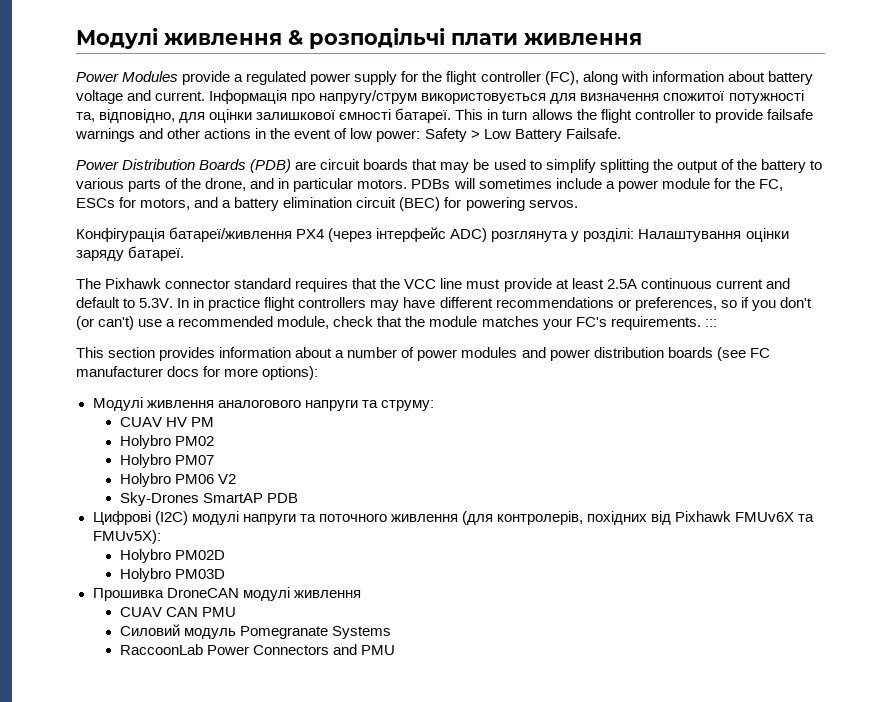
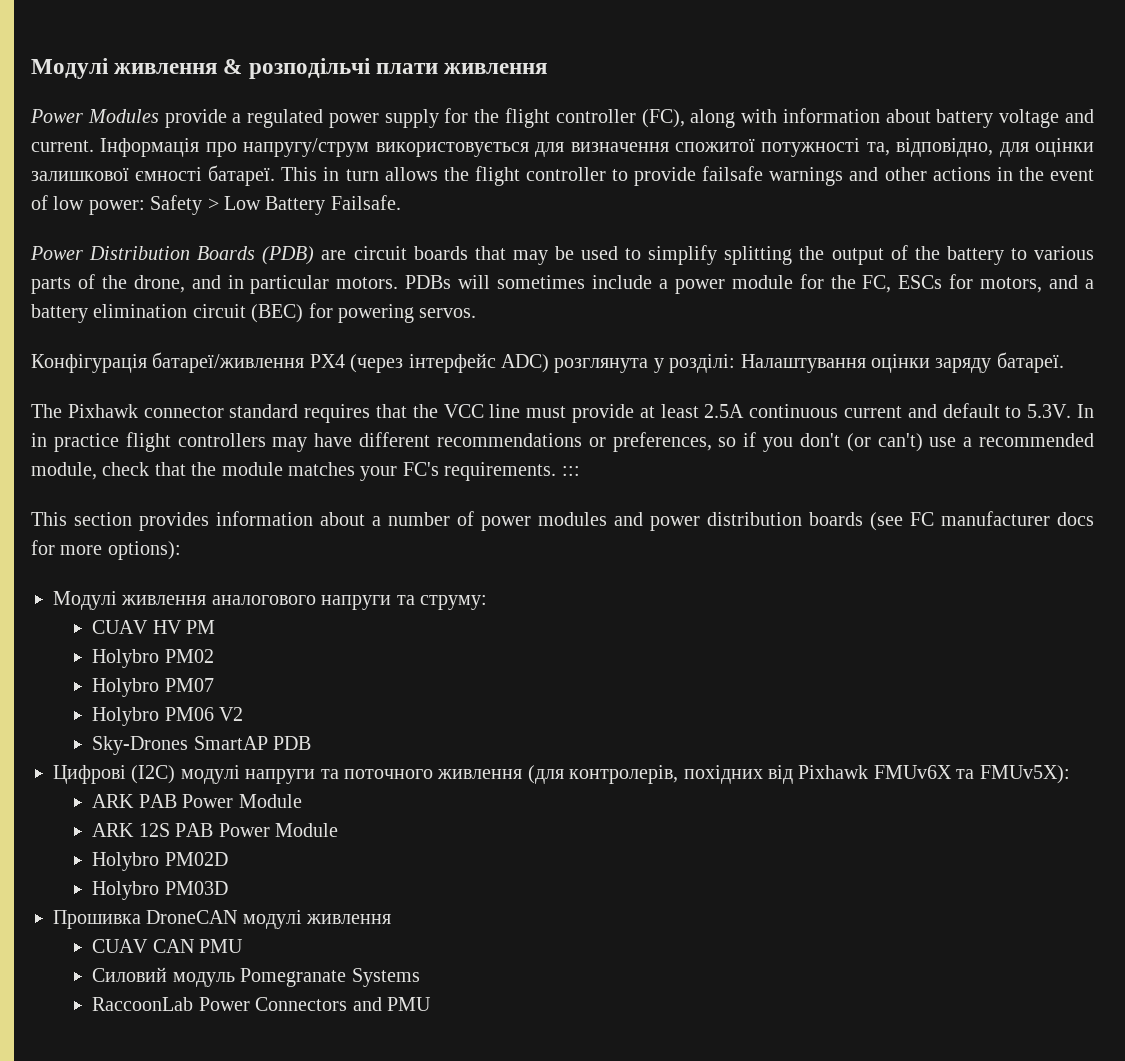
+ ARK PAB Power Module
+ ARK 12S PAB Power Module

